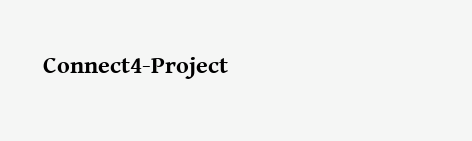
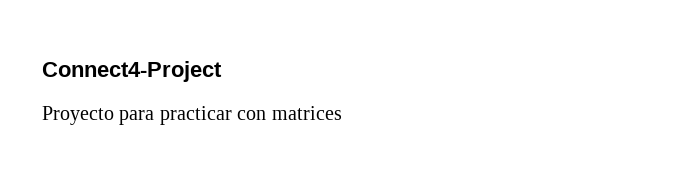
+ Proyecto para practicar con matrices

